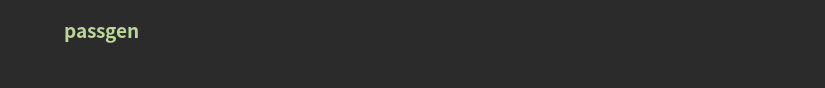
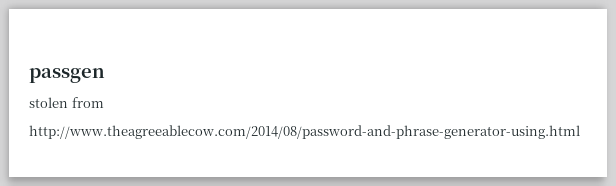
+ stolen from
+ http://www.theagreeablecow.com/2014/08/password-and-phrase-generator-using.html

